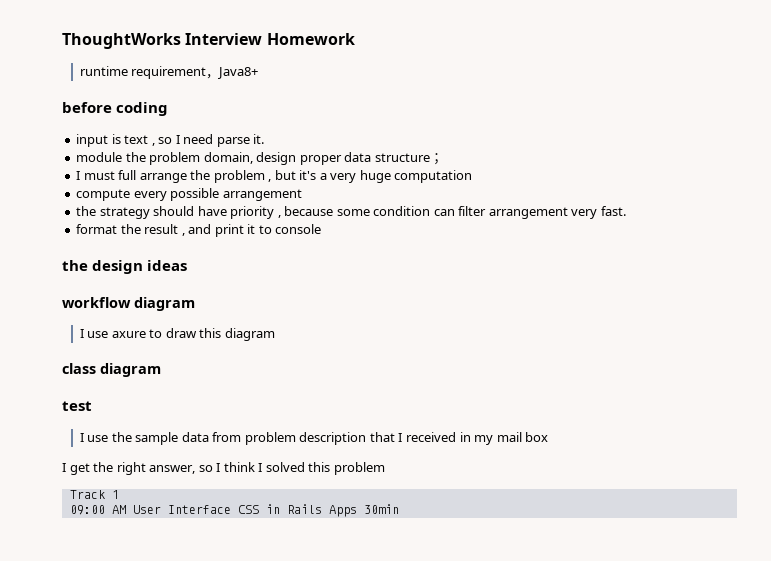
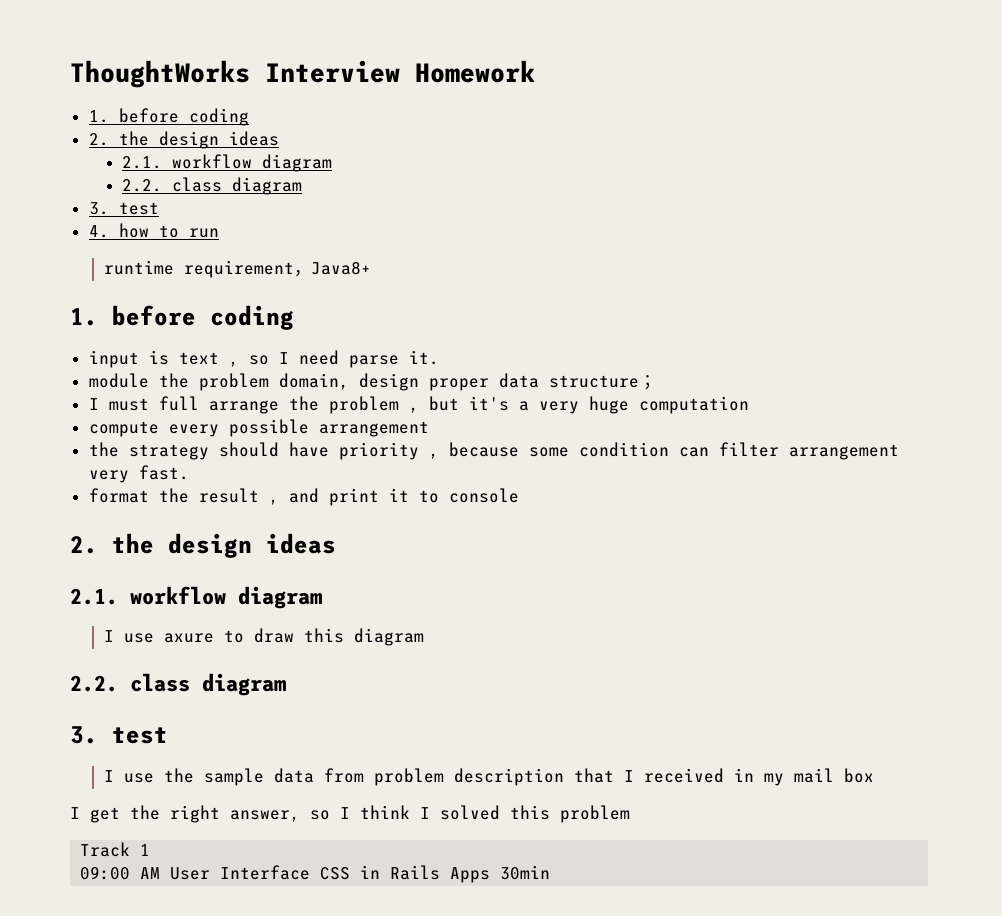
  ThoughtWorks Interview Homework
+ 1. before coding
+ 2. the design ideas
+ 2.1. workflow diagram
+ 2.2. class diagram
+ 3. test
+ 4. how to run
  runtime requirement，Java8+
- before coding
+ 1. before coding
  format the result , and print it to console
- the design ideas
- workflow diagram
+ 2. the design ideas
+ 2.1. workflow diagram
  I use axure to draw this diagram
- class diagram
- test
+ 2.2. class diagram
+ 3. test

